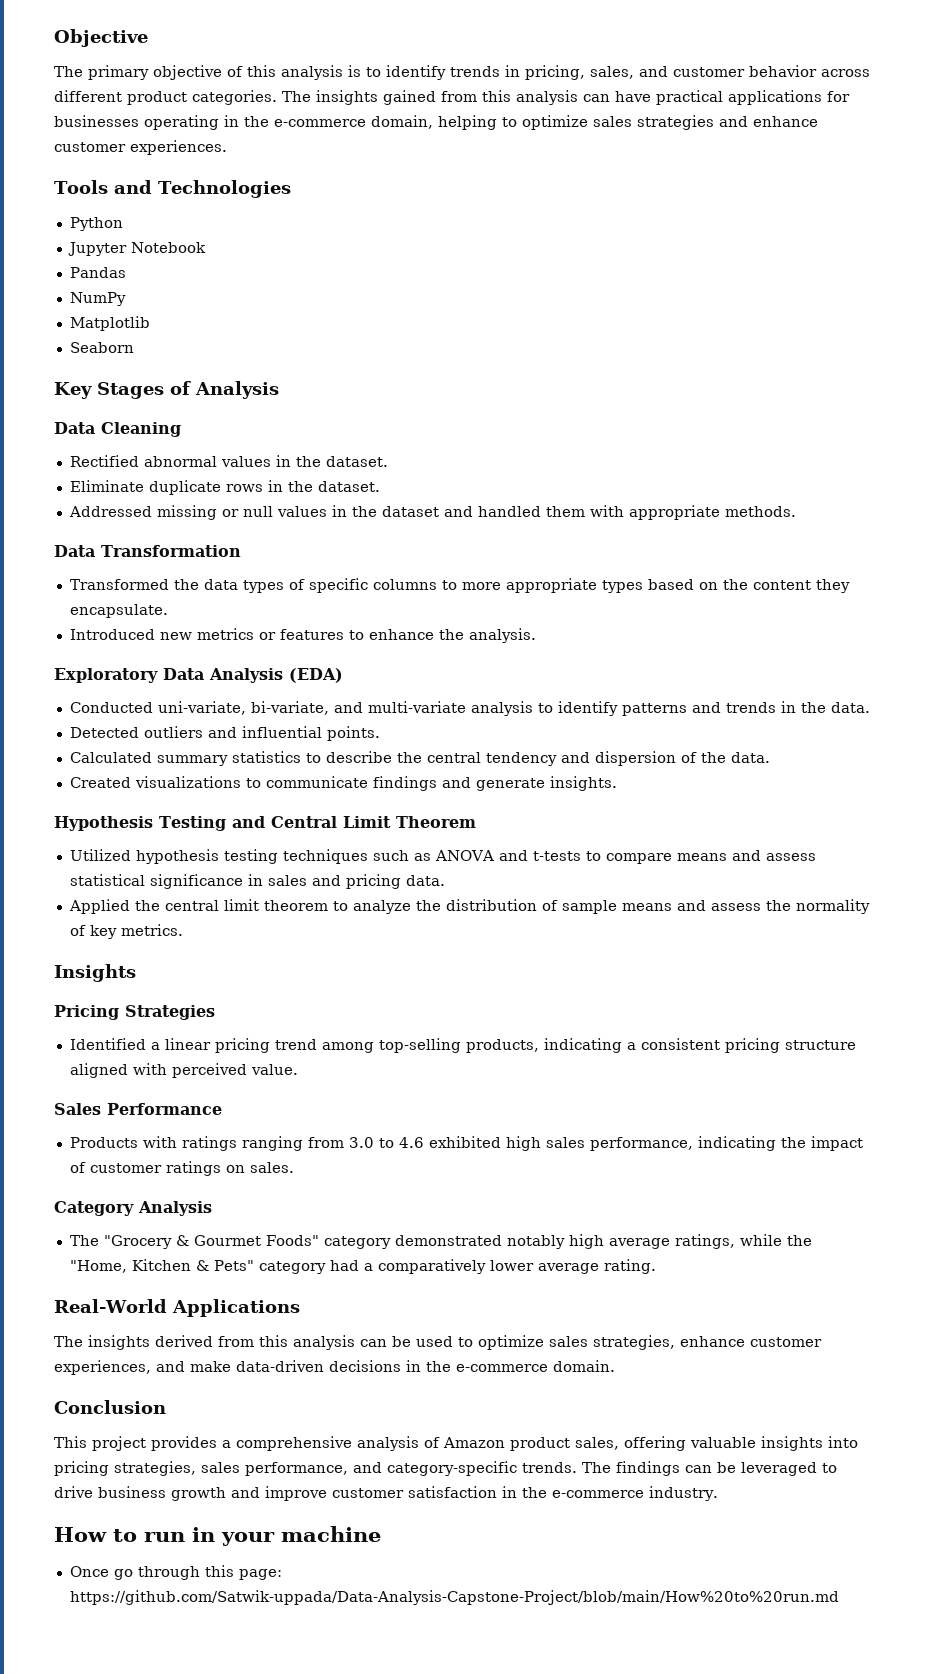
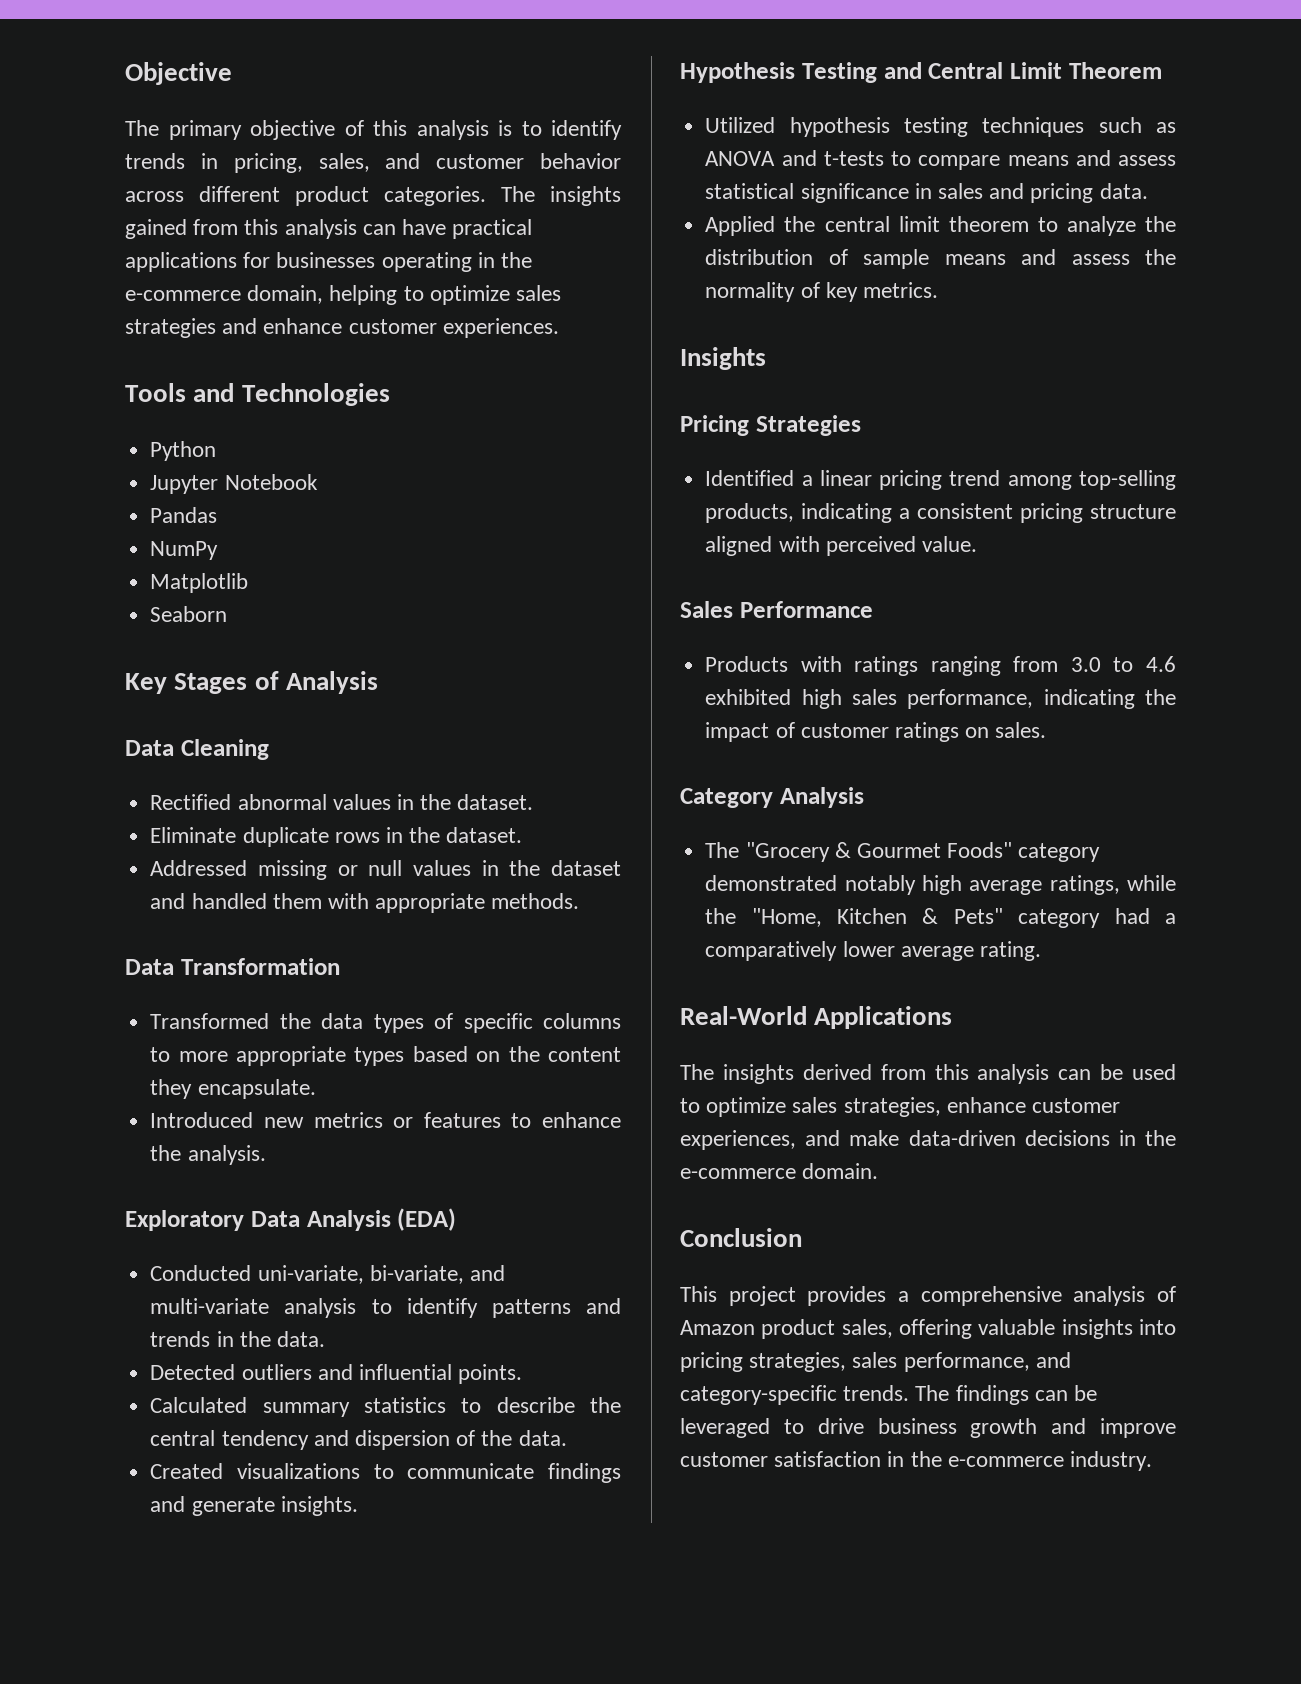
- How to run in your machine
- Once go through this page: https://github.com/Satwik-uppada/Data-Analysis-Capstone-Project/blob/main/How%20to%20run.md

